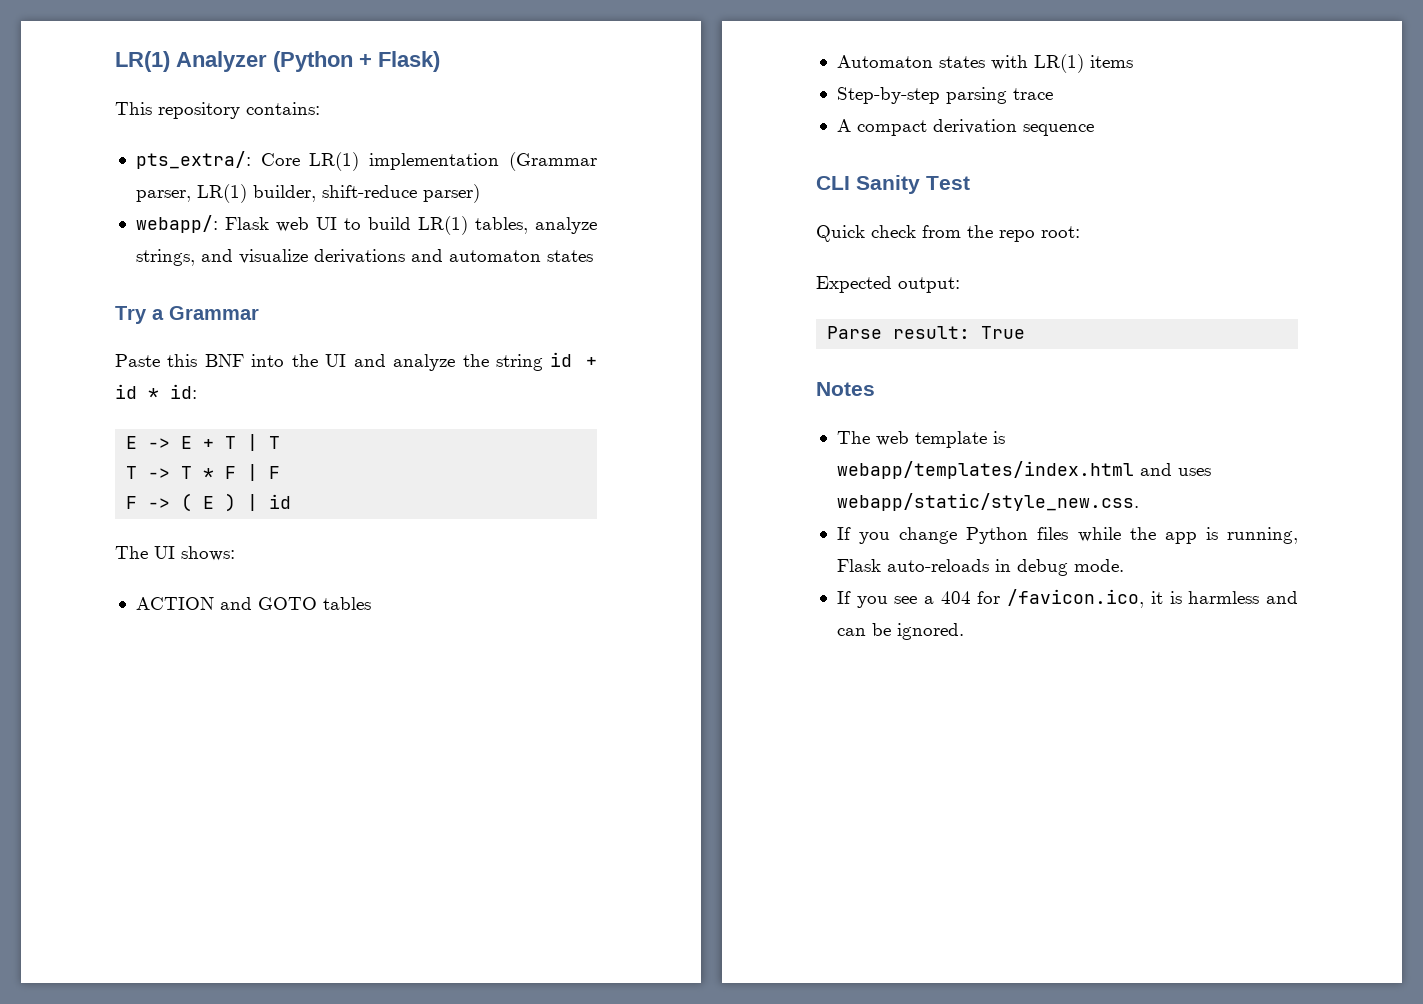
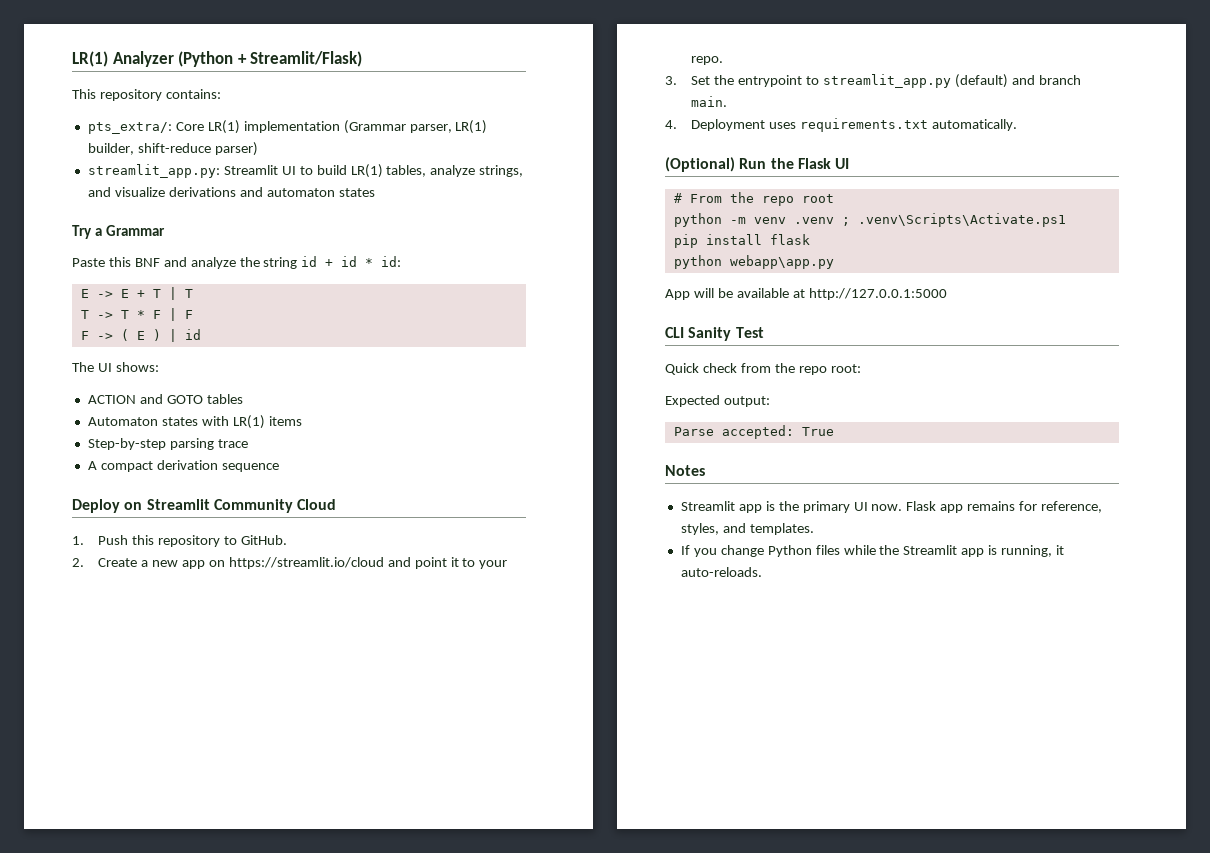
- LR(1) Analyzer (Python + Flask)
+ LR(1) Analyzer (Python + Streamlit/Flask)
- webapp/: Flask web UI to build LR(1) tables, analyze strings, and visualize derivations and automaton states
+ streamlit_app.py: Streamlit UI to build LR(1) tables, analyze strings, and visualize derivations and automaton states
- Paste this BNF into the UI and analyze the string id + id * id:
+ Paste this BNF and analyze the string id + id * id:
+ Deploy on Streamlit Community Cloud
+ 1. Push this repository to GitHub.
+ 2. Create a new app on https://streamlit.io/cloud and point it to your repo.
+ 3. Set the entrypoint to streamlit_app.py (default) and branch main.
+ 4. Deployment uses requirements.txt automatically.
+ (Optional) Run the Flask UI
+ # From the repo root
+ python -m venv .venv ; .venv\Scripts\Activate.ps1
+ pip install flask
+ python webapp\app.py
+ App will be available at http://127.0.0.1:5000
- Parse result: True
+ Parse accepted: True
- The web template is webapp/templates/index.html and uses webapp/static/style_new.css.
+ Streamlit app is the primary UI now. Flask app remains for reference, styles, and templates.
- If you change Python files while the app is running, Flask auto-reloads in debug mode.
- If you see a 404 for /favicon.ico, it is harmless and can be ignored.
+ If you change Python files while the Streamlit app is running, it auto-reloads.

